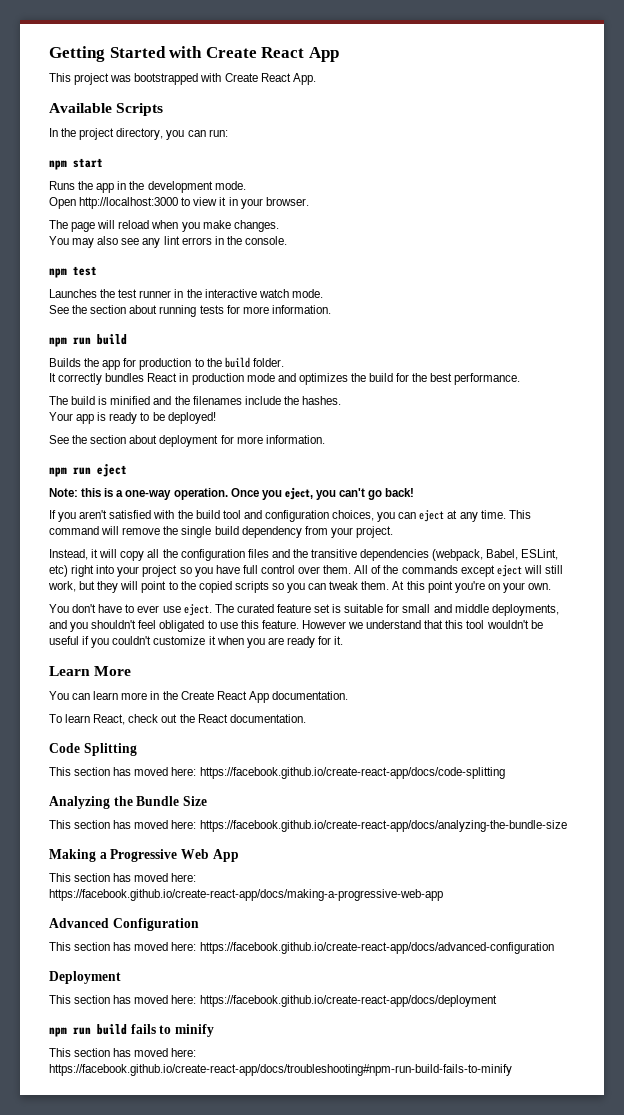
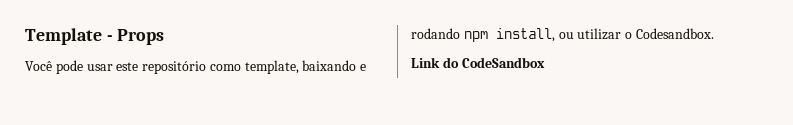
- Getting Started with Create React App
- This project was bootstrapped with Create React App.
- Available Scripts
- In the project directory, you can run:
- npm start
- Runs the app in the development mode.
- Open http://localhost:3000 to view it in your browser.
- The page will reload when you make changes.
- You may also see any lint errors in the console.
- npm test
- Launches the test runner in the interactive watch mode.
- See the section about running tests for more information.
- npm run build
- Builds the app for production to the build folder.
- It correctly bundles React in production mode and optimizes the build for the best performance.
- The build is minified and the filenames include the hashes.
- Your app is ready to be deployed!
- See the section about deployment for more information.
- npm run eject
- Note: this is a one-way operation. Once you eject, you can't go back!
- If you aren't satisfied with the build tool and configuration choices, you can eject at any time. This command will remove the single build dependency from your project.
- Instead, it will copy all the configuration files and the transitive dependencies (webpack, Babel, ESLint, etc) right into your project so you have full control over them. All of the commands except eject will still work, but they will point to the copied scripts so you can tweak them. At this point you're on your own.
- You don't have to ever use eject. The curated feature set is suitable for small and middle deployments, and you shouldn't feel obligated to use this feature. However we understand that this tool wouldn't be useful if you couldn't customize it when you are ready for it.
- Learn More
- You can learn more in the Create React App documentation.
- To learn React, check out the React documentation.
- Code Splitting
- This section has moved here: https://facebook.github.io/create-react-app/docs/code-splitting
- Analyzing the Bundle Size
- This section has moved here: https://facebook.github.io/create-react-app/docs/analyzing-the-bundle-size
- Making a Progressive Web App
- This section has moved here: https://facebook.github.io/create-react-app/docs/making-a-progressive-web-app
- Advanced Configuration
- This section has moved here: https://facebook.github.io/create-react-app/docs/advanced-configuration
- Deployment
- This section has moved here: https://facebook.github.io/create-react-app/docs/deployment
- npm run build fails to minify
- This section has moved here: https://facebook.github.io/create-react-app/docs/troubleshooting#npm-run-build-fails-to-minify
+ Template - Props
+ Você pode usar este repositório como template, baixando e rodando npm install, ou utilizar o Codesandbox.
+ Link do CodeSandbox

